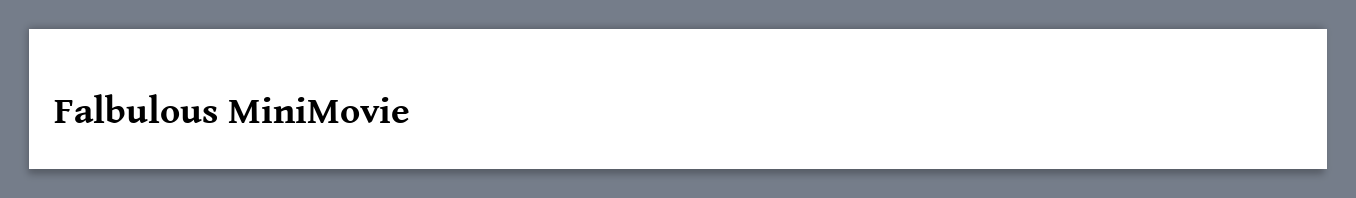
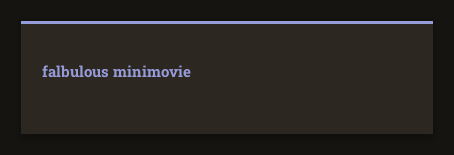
- Falbulous MiniMovie
+ falbulous minimovie

